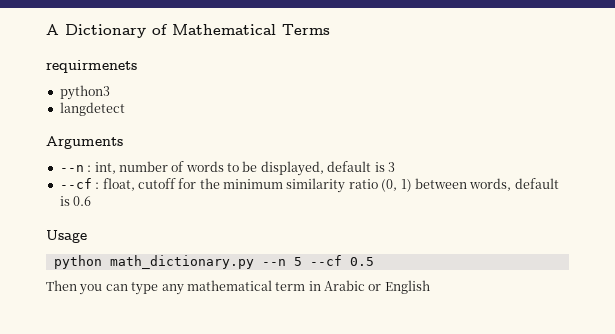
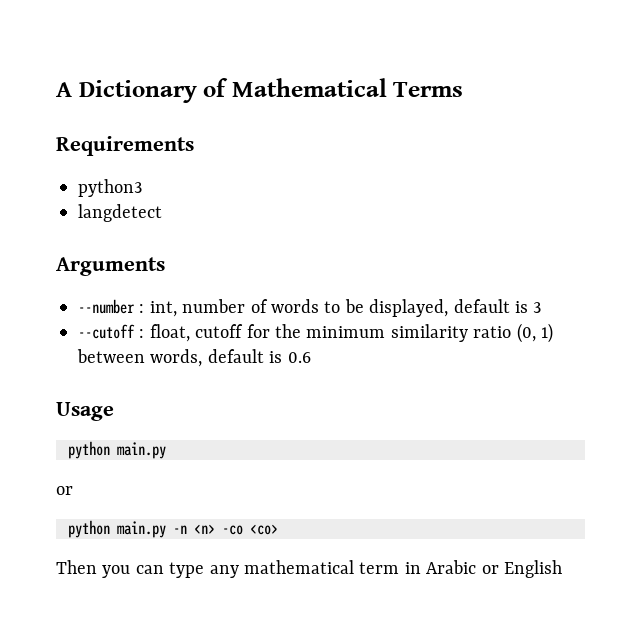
- requirmenets
+ Requirements
- --n : int, number of words to be displayed, default is 3
+ --number : int, number of words to be displayed, default is 3
- --cf : float, cutoff for the minimum similarity ratio (0, 1) between words, default is 0.6
+ --cutoff : float, cutoff for the minimum similarity ratio (0, 1) between words, default is 0.6
  Usage
- python math_dictionary.py --n 5 --cf 0.5
+ python main.py
+ or
+ python main.py -n <n> -co <co>

